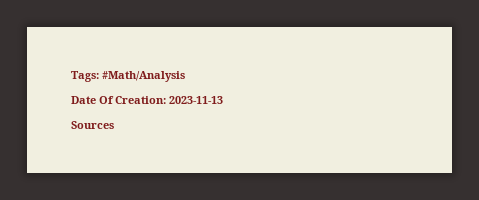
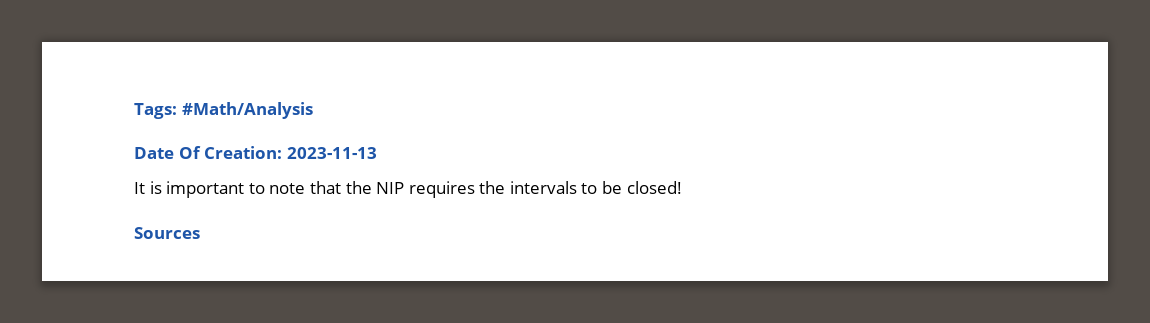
+ It is important to note that the NIP requires the intervals to be closed!

